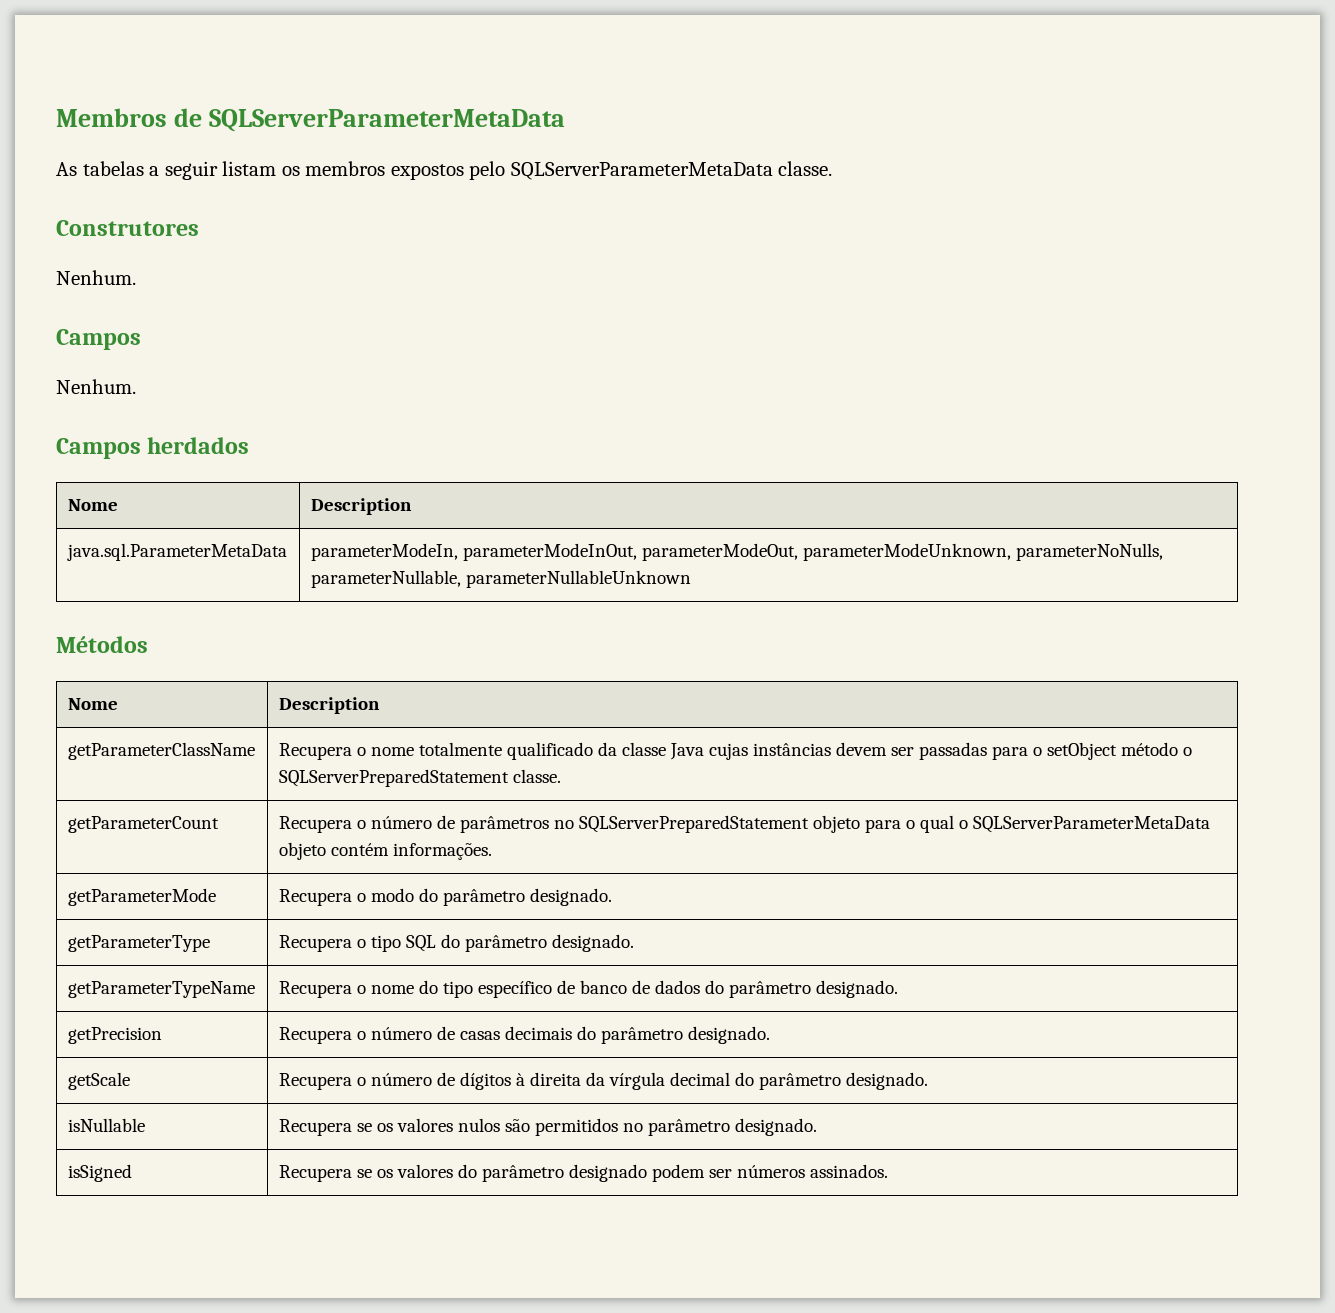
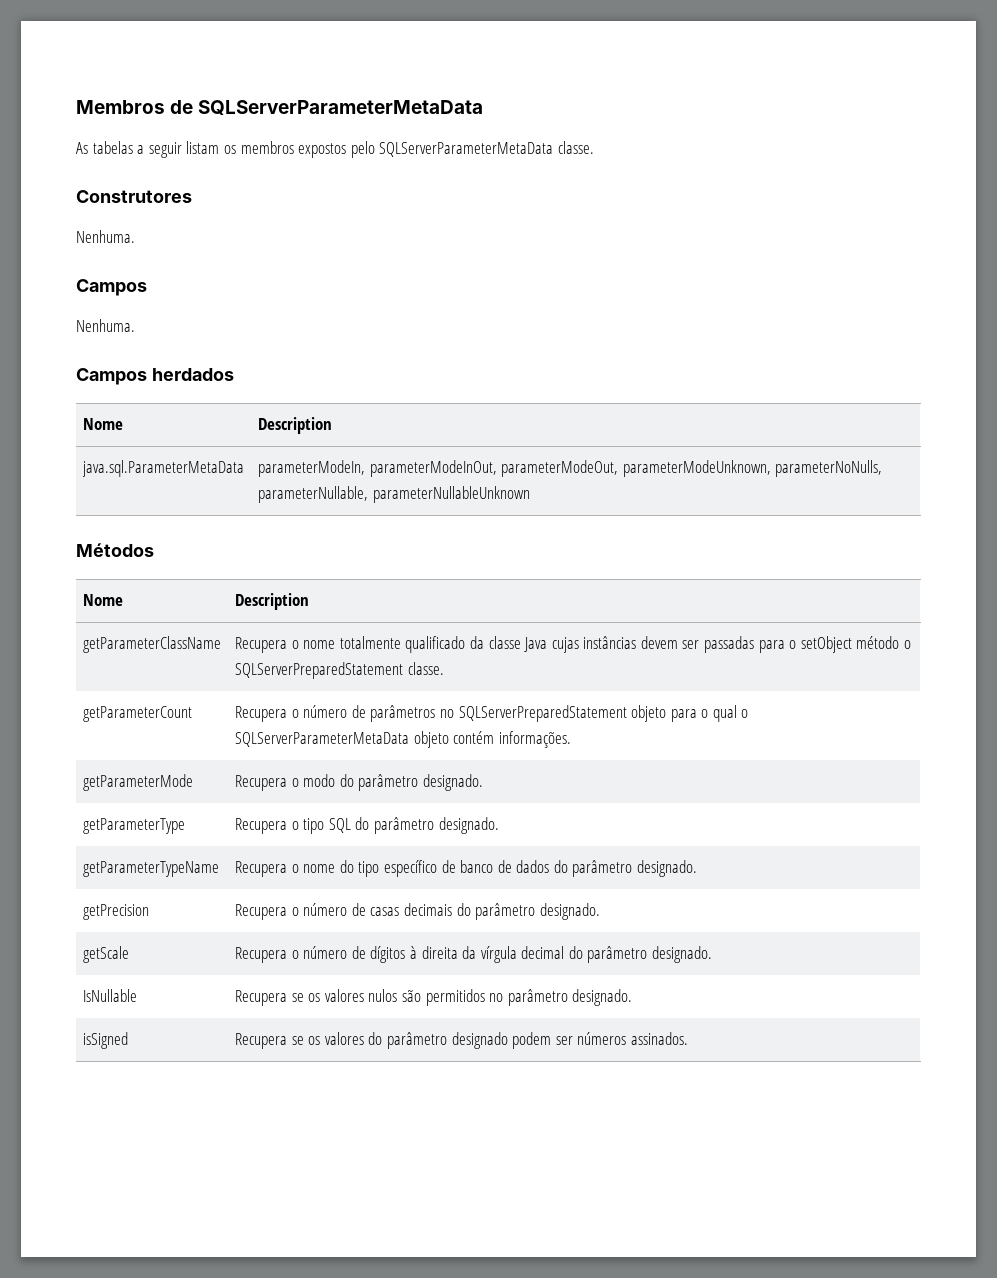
  Construtores
- Nenhum.
+ Nenhuma.
  Campos
- Nenhum.
+ Nenhuma.
- isNullable | Recupera se os valores nulos são permitidos no parâmetro designado.
+ IsNullable | Recupera se os valores nulos são permitidos no parâmetro designado.

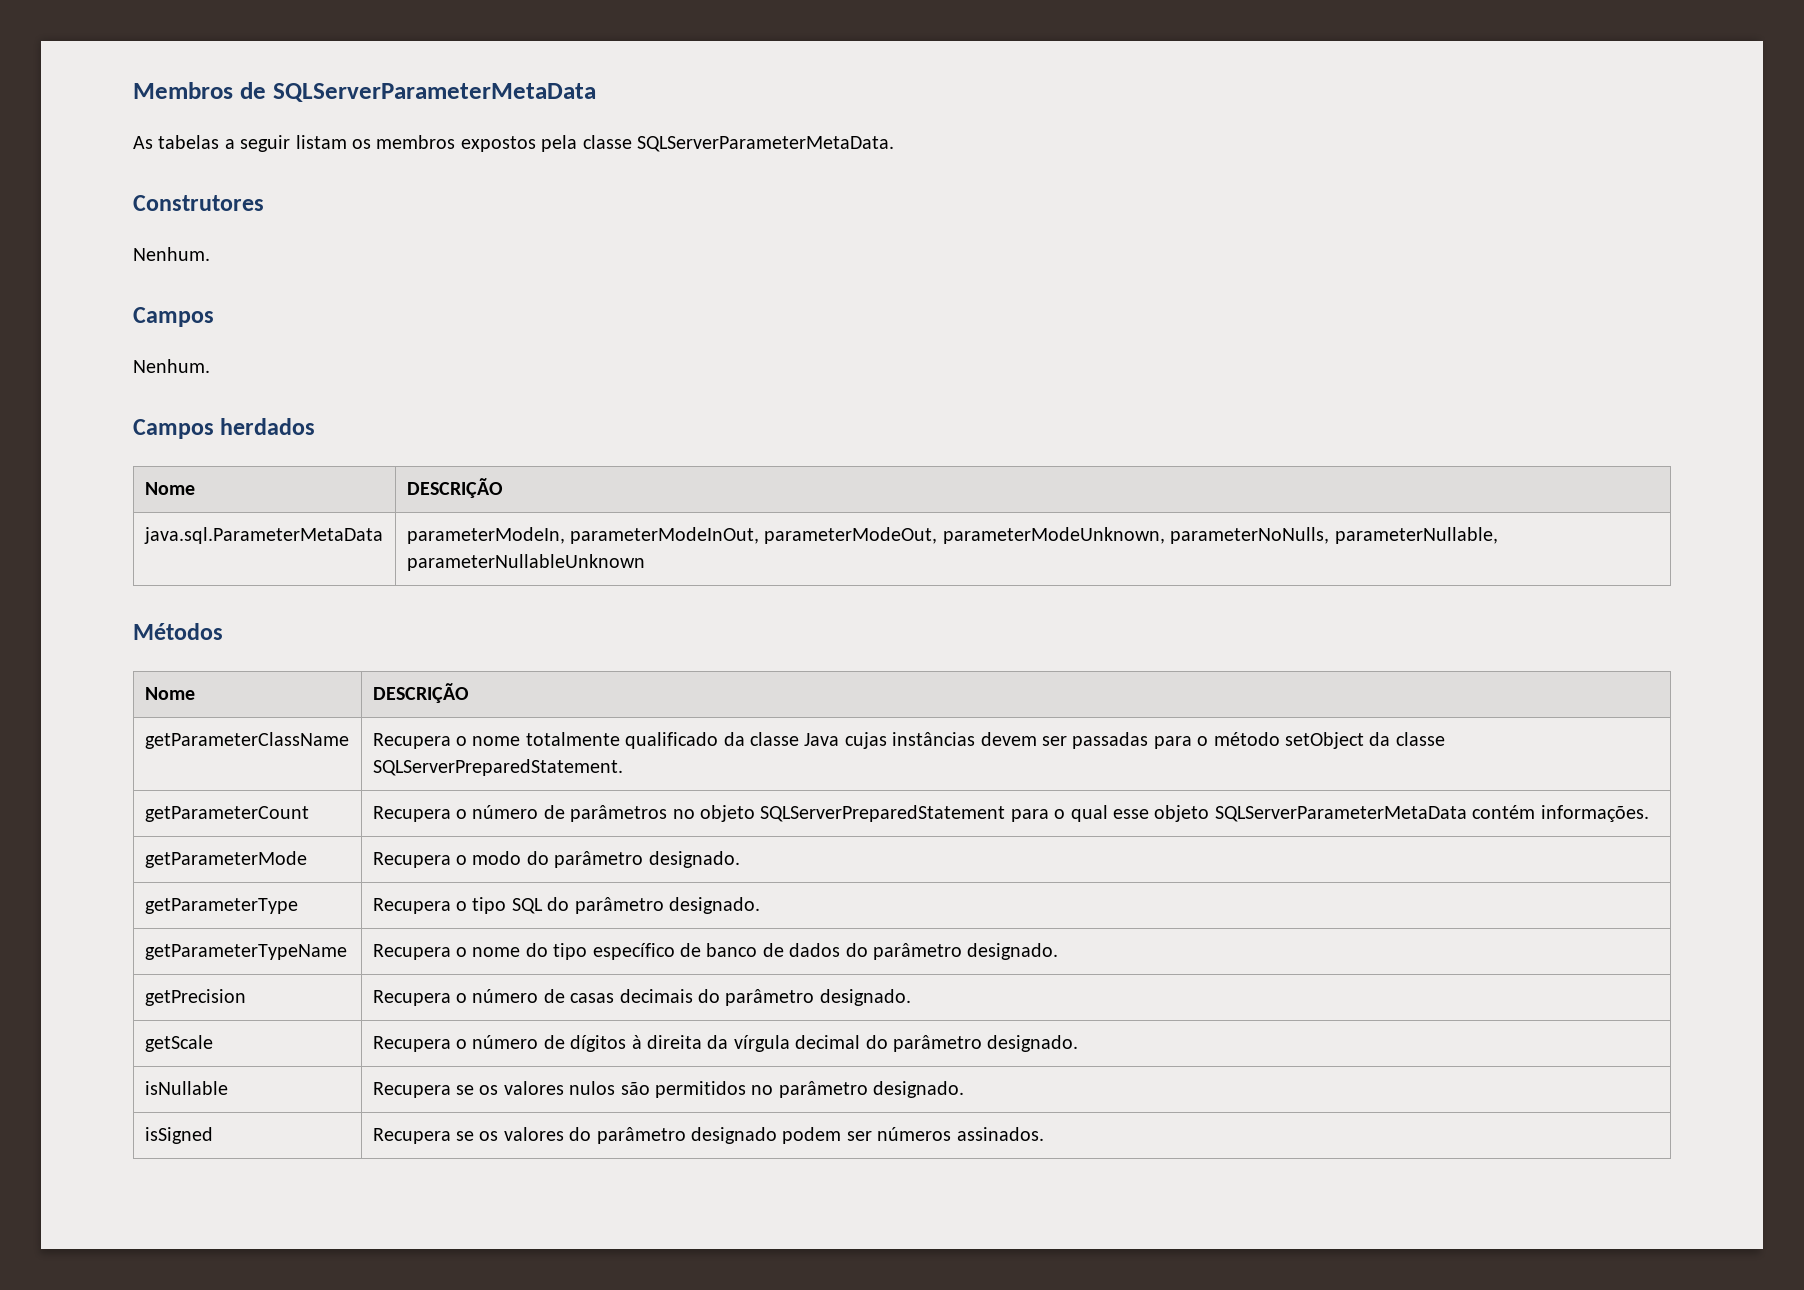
- As tabelas a seguir listam os membros expostos pelo SQLServerParameterMetaData classe.
+ As tabelas a seguir listam os membros expostos pela classe SQLServerParameterMetaData.
  Construtores
- Nenhuma.
+ Nenhum.
  Campos
- Nenhuma.
+ Nenhum.
  Campos herdados
- Nome | Description
+ Nome | DESCRIÇÃO
  Métodos
- Nome | Description
+ Nome | DESCRIÇÃO
- getParameterClassName | Recupera o nome totalmente qualificado da classe Java cujas instâncias devem ser passadas para o setObject método o SQLServerPreparedStatement classe.
+ getParameterClassName | Recupera o nome totalmente qualificado da classe Java cujas instâncias devem ser passadas para o método setObject da classe SQLServerPreparedStatement.
- getParameterCount | Recupera o número de parâmetros no SQLServerPreparedStatement objeto para o qual o SQLServerParameterMetaData objeto contém informações.
+ getParameterCount | Recupera o número de parâmetros no objeto SQLServerPreparedStatement para o qual esse objeto SQLServerParameterMetaData contém informações.
- IsNullable | Recupera se os valores nulos são permitidos no parâmetro designado.
+ isNullable | Recupera se os valores nulos são permitidos no parâmetro designado.

